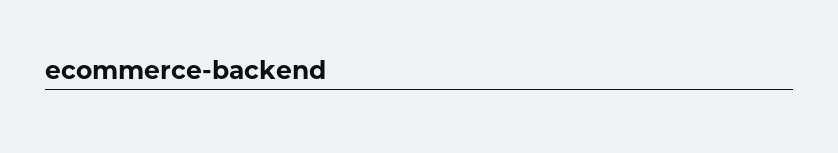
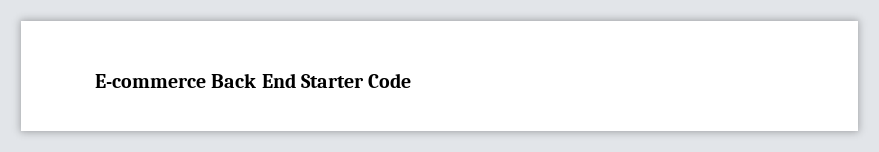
- ecommerce-backend
+ E-commerce Back End Starter Code

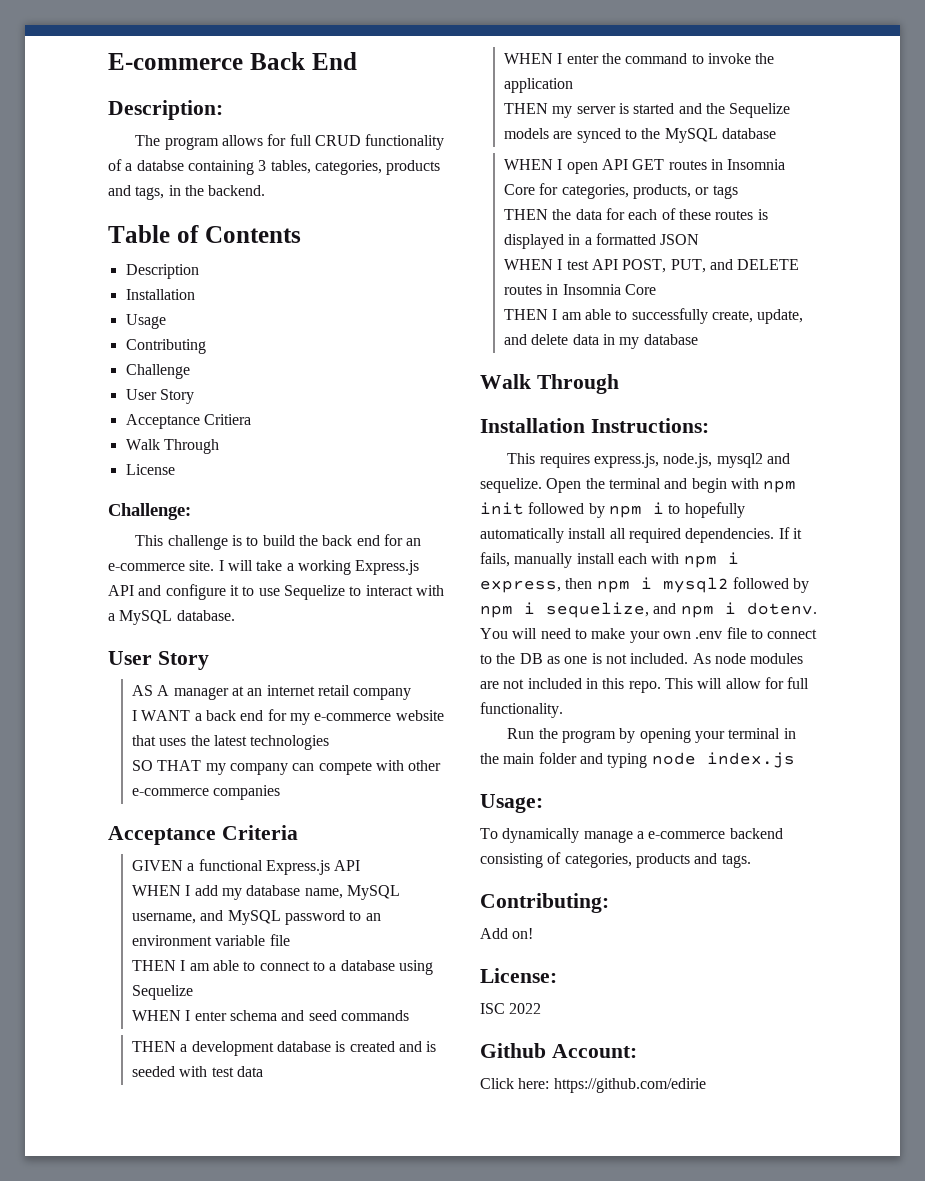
- E-commerce Back End Starter Code
+ E-commerce Back End
+ Description:
+ The program allows for full CRUD functionality of a databse containing 3 tables, categories, products and tags, in the backend.
+ Table of Contents
+ Description
+ Installation
+ Usage
+ Contributing
+ Challenge
+ User Story
+ Acceptance Critiera
+ Walk Through
+ License
+ Challenge:
+ This challenge is to build the back end for an e-commerce site. I will take a working Express.js API and configure it to use Sequelize to interact with a MySQL database.
+ User Story
+ AS A manager at an internet retail company
+ I WANT a back end for my e-commerce website that uses the latest technologies
+ SO THAT my company can compete with other e-commerce companies
+ Acceptance Criteria
+ GIVEN a functional Express.js API
+ WHEN I add my database name, MySQL username, and MySQL password to an environment variable file
+ THEN I am able to connect to a database using Sequelize
+ WHEN I enter schema and seed commands
+ THEN a development database is created and is seeded with test data
+ WHEN I enter the command to invoke the application
+ THEN my server is started and the Sequelize models are synced to the MySQL database
+ WHEN I open API GET routes in Insomnia Core for categories, products, or tags
+ THEN the data for each of these routes is displayed in a formatted JSON
+ WHEN I test API POST, PUT, and DELETE routes in Insomnia Core
+ THEN I am able to successfully create, update, and delete data in my database
+ Walk Through
+ Installation Instructions:
+ This requires express.js, node.js, mysql2 and sequelize. Open the terminal and begin with npm init followed by npm i to hopefully automatically install all required dependencies. If it fails, manually install each with npm i express, then npm i mysql2 followed by npm i sequelize, and npm i dotenv. You will need to make your own .env file to connect to the DB as one is not included. As node modules are not included in this repo. This will allow for full functionality.
+ Run the program by opening your terminal in the main folder and typing node index.js
+ Usage:
+ To dynamically manage a e-commerce backend consisting of categories, products and tags.
+ Contributing:
+ Add on!
+ License:
+ ISC 2022
+ Github Account:
+ Click here: https://github.com/edirie

